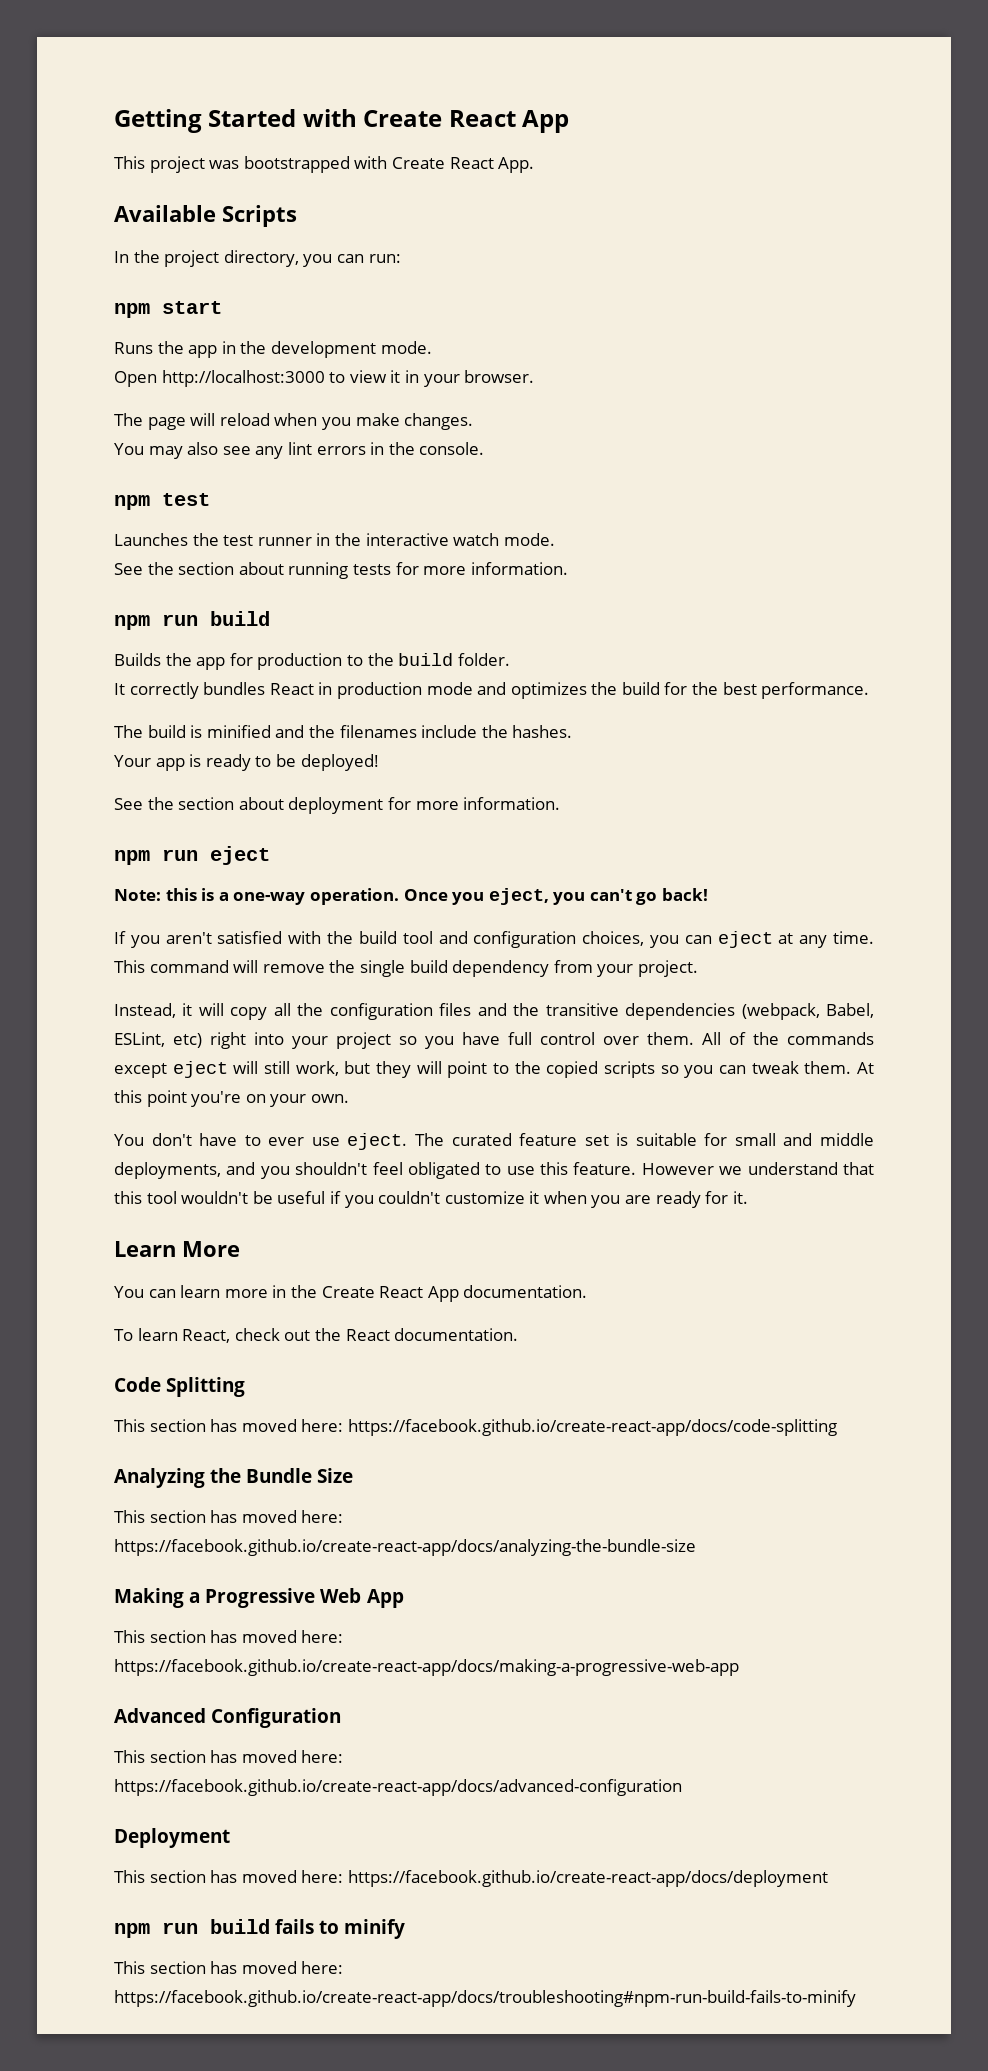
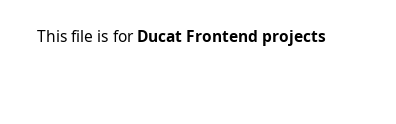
- Getting Started with Create React App
- This project was bootstrapped with Create React App.
- Available Scripts
- In the project directory, you can run:
- npm start
- Runs the app in the development mode.
- Open http://localhost:3000 to view it in your browser.
- The page will reload when you make changes.
- You may also see any lint errors in the console.
- npm test
- Launches the test runner in the interactive watch mode.
- See the section about running tests for more information.
- npm run build
- Builds the app for production to the build folder.
- It correctly bundles React in production mode and optimizes the build for the best performance.
- The build is minified and the filenames include the hashes.
- Your app is ready to be deployed!
- See the section about deployment for more information.
- npm run eject
- Note: this is a one-way operation. Once you eject, you can't go back!
- If you aren't satisfied with the build tool and configuration choices, you can eject at any time. This command will remove the single build dependency from your project.
- Instead, it will copy all the configuration files and the transitive dependencies (webpack, Babel, ESLint, etc) right into your project so you have full control over them. All of the commands except eject will still work, but they will point to the copied scripts so you can tweak them. At this point you're on your own.
- You don't have to ever use eject. The curated feature set is suitable for small and middle deployments, and you shouldn't feel obligated to use this feature. However we understand that this tool wouldn't be useful if you couldn't customize it when you are ready for it.
- Learn More
- You can learn more in the Create React App documentation.
- To learn React, check out the React documentation.
- Code Splitting
- This section has moved here: https://facebook.github.io/create-react-app/docs/code-splitting
- Analyzing the Bundle Size
- This section has moved here: https://facebook.github.io/create-react-app/docs/analyzing-the-bundle-size
- Making a Progressive Web App
- This section has moved here: https://facebook.github.io/create-react-app/docs/making-a-progressive-web-app
- Advanced Configuration
- This section has moved here: https://facebook.github.io/create-react-app/docs/advanced-configuration
- Deployment
- This section has moved here: https://facebook.github.io/create-react-app/docs/deployment
- npm run build fails to minify
- This section has moved here: https://facebook.github.io/create-react-app/docs/troubleshooting#npm-run-build-fails-to-minify
+ This file is for Ducat Frontend projects

